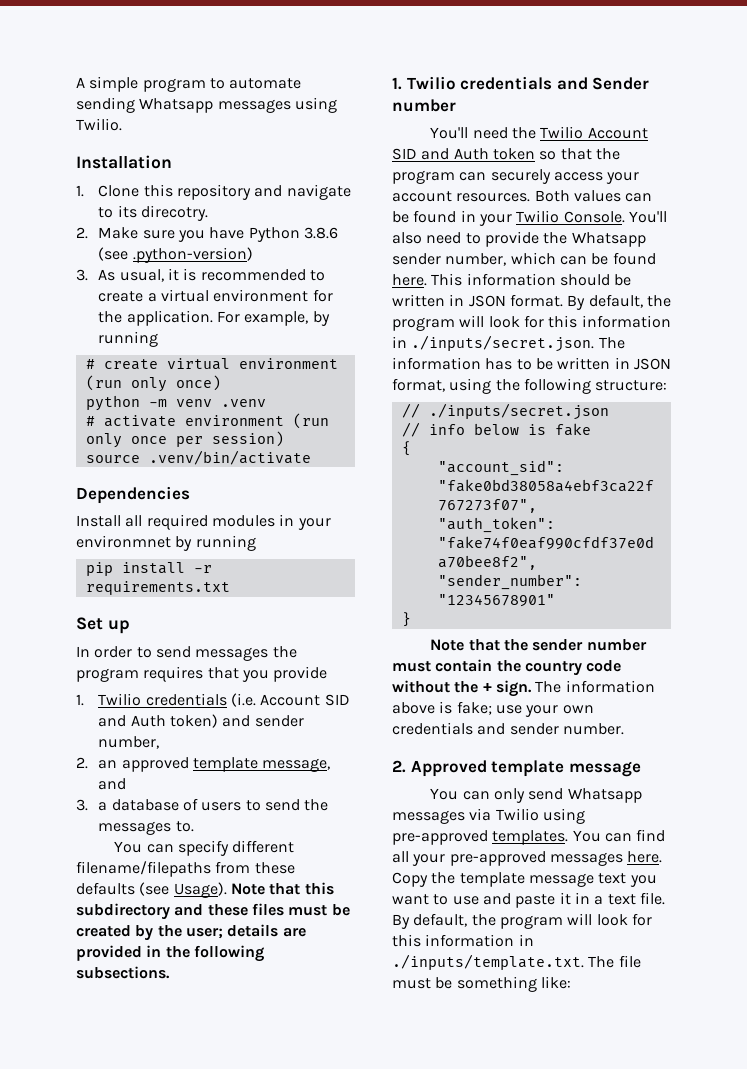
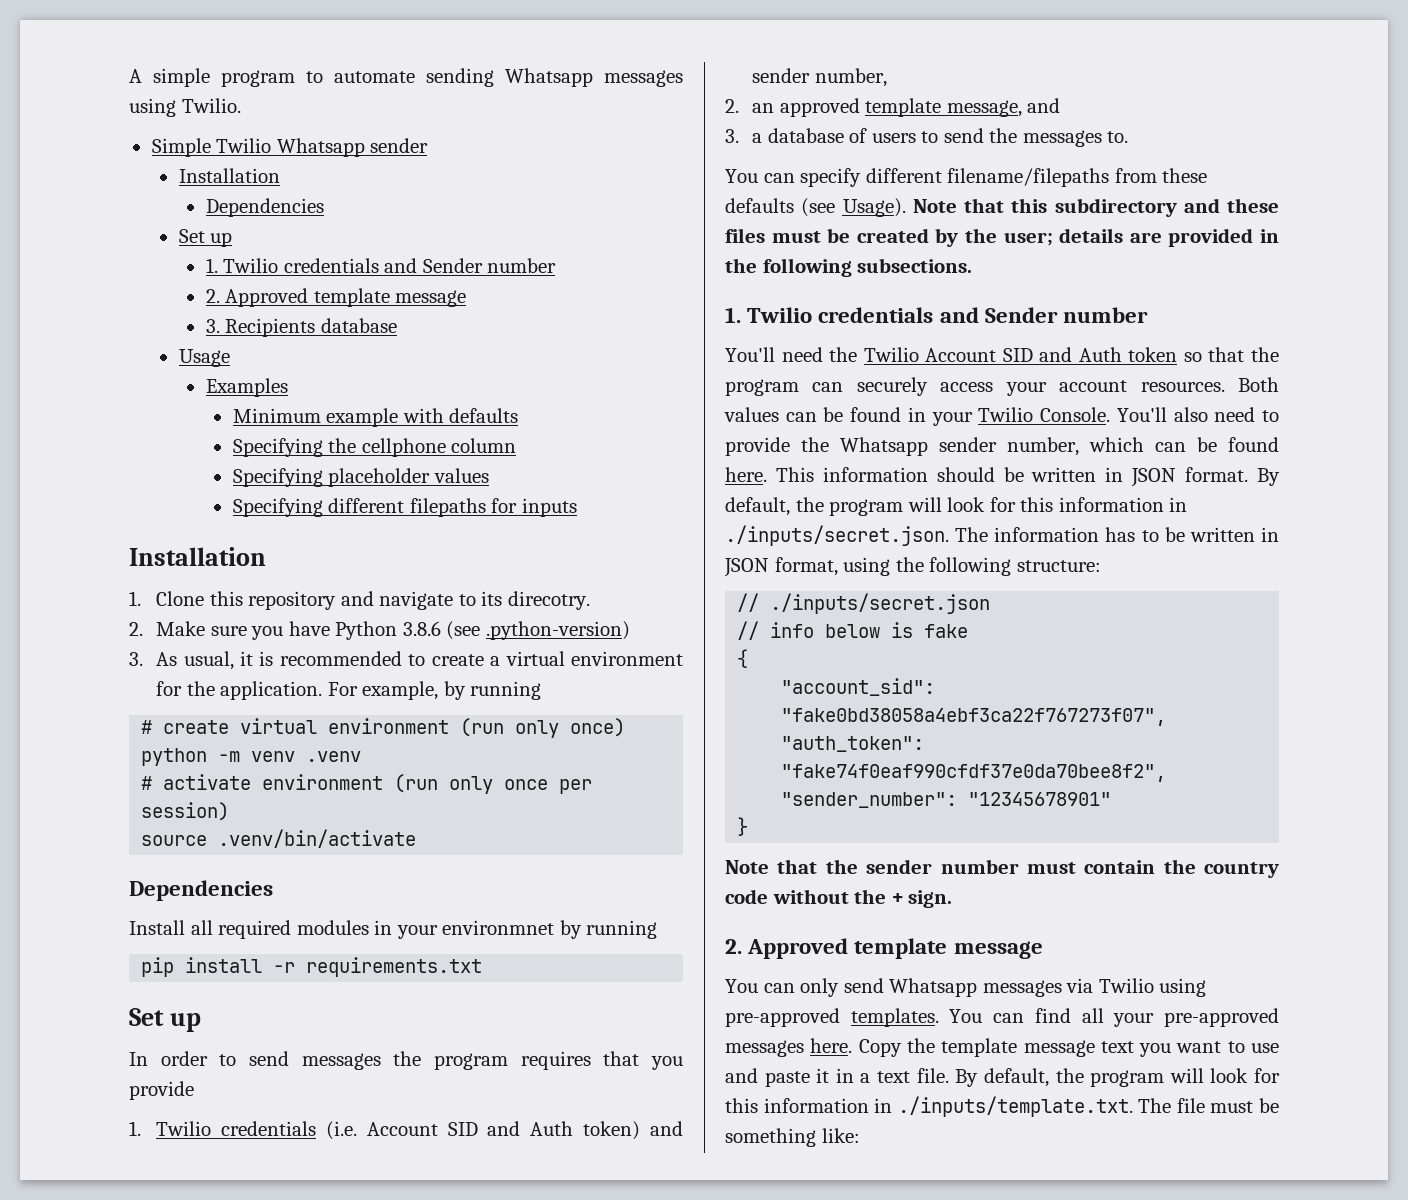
+ Simple Twilio Whatsapp sender
+ Installation
+ Dependencies
+ Set up
+ 1. Twilio credentials and Sender number
+ 2. Approved template message
+ 3. Recipients database
+ Usage
+ Examples
+ Minimum example with defaults
+ Specifying the cellphone column
+ Specifying placeholder values
+ Specifying different filepaths for inputs
- The information above is fake; use your own credentials and sender number.

